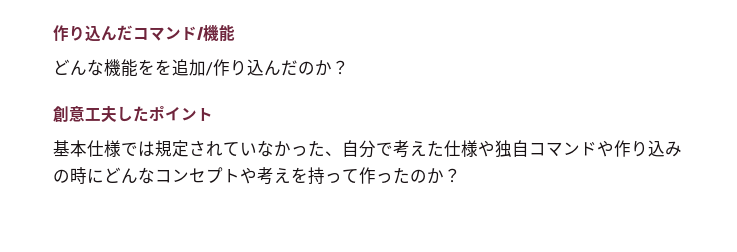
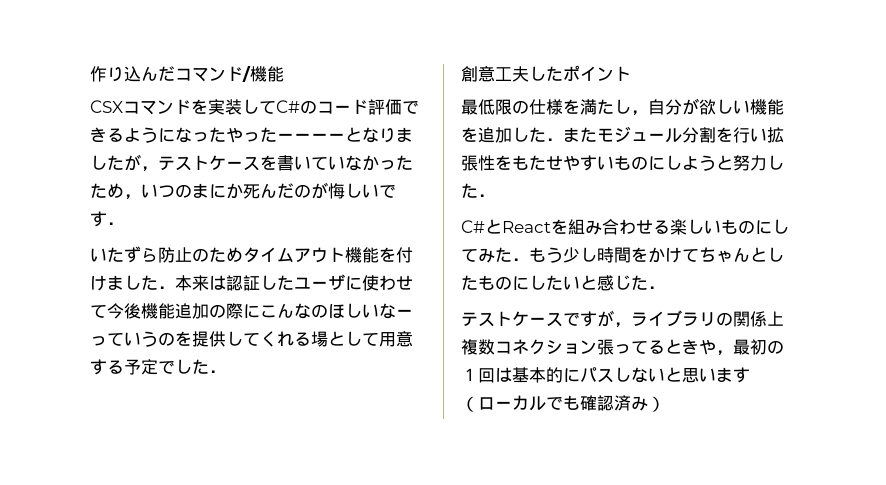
- どんな機能をを追加/作り込んだのか？
+ CSXコマンドを実装してC#のコード評価できるようになったやったーーーーとなりましたが，テストケースを書いていなかったため，いつのまにか死んだのが悔しいです．
+ いたずら防止のためタイムアウト機能を付けました．本来は認証したユーザに使わせて今後機能追加の際にこんなのほしいなーっていうのを提供してくれる場として用意する予定でした．
- 基本仕様では規定されていなかった、自分で考えた仕様や独自コマンドや作り込みの時にどんなコンセプトや考えを持って作ったのか？
+ 最低限の仕様を満たし，自分が欲しい機能を追加した．またモジュール分割を行い拡張性をもたせやすいものにしようと努力した．
+ C#とReactを組み合わせる楽しいものにしてみた．もう少し時間をかけてちゃんとしたものにしたいと感じた．
+ テストケースですが，ライブラリの関係上複数コネクション張ってるときや，最初の１回は基本的にパスしないと思います（ローカルでも確認済み）

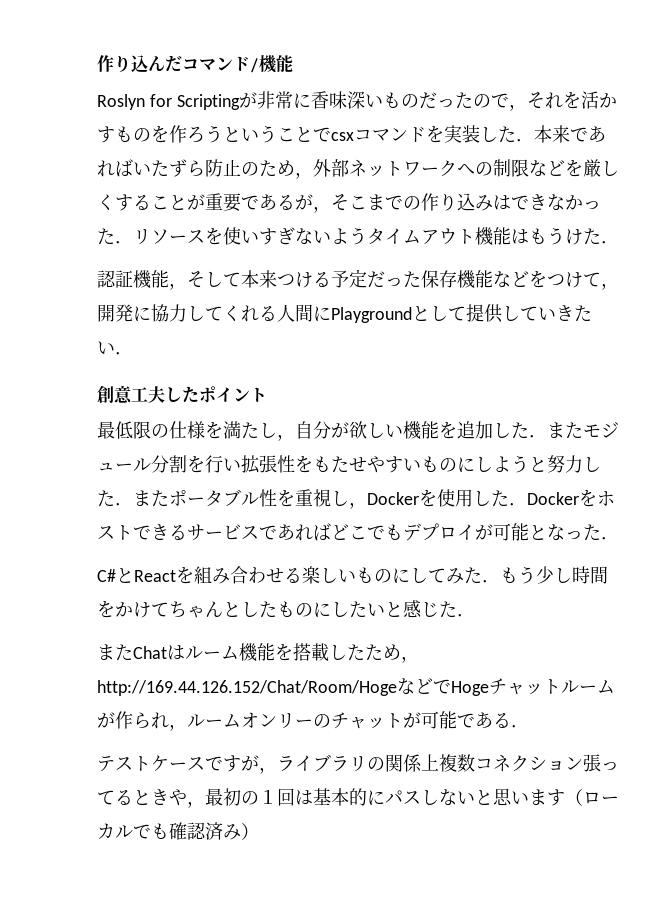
- CSXコマンドを実装してC#のコード評価できるようになったやったーーーーとなりましたが，テストケースを書いていなかったため，いつのまにか死んだのが悔しいです．
- いたずら防止のためタイムアウト機能を付けました．本来は認証したユーザに使わせて今後機能追加の際にこんなのほしいなーっていうのを提供してくれる場として用意する予定でした．
+ Roslyn for Scriptingが非常に香味深いものだったので，それを活かすものを作ろうということでcsxコマンドを実装した．本来であればいたずら防止のため，外部ネットワークへの制限などを厳しくすることが重要であるが，そこまでの作り込みはできなかった．リソースを使いすぎないようタイムアウト機能はもうけた．
+ 認証機能，そして本来つける予定だった保存機能などをつけて，開発に協力してくれる人間にPlaygroundとして提供していきたい．
- 最低限の仕様を満たし，自分が欲しい機能を追加した．またモジュール分割を行い拡張性をもたせやすいものにしようと努力した．
+ 最低限の仕様を満たし，自分が欲しい機能を追加した．またモジュール分割を行い拡張性をもたせやすいものにしようと努力した．またポータブル性を重視し，Dockerを使用した．Dockerをホストできるサービスであればどこでもデプロイが可能となった．
+ またChatはルーム機能を搭載したため，http://169.44.126.152/Chat/Room/HogeなどでHogeチャットルームが作られ，ルームオンリーのチャットが可能である．

